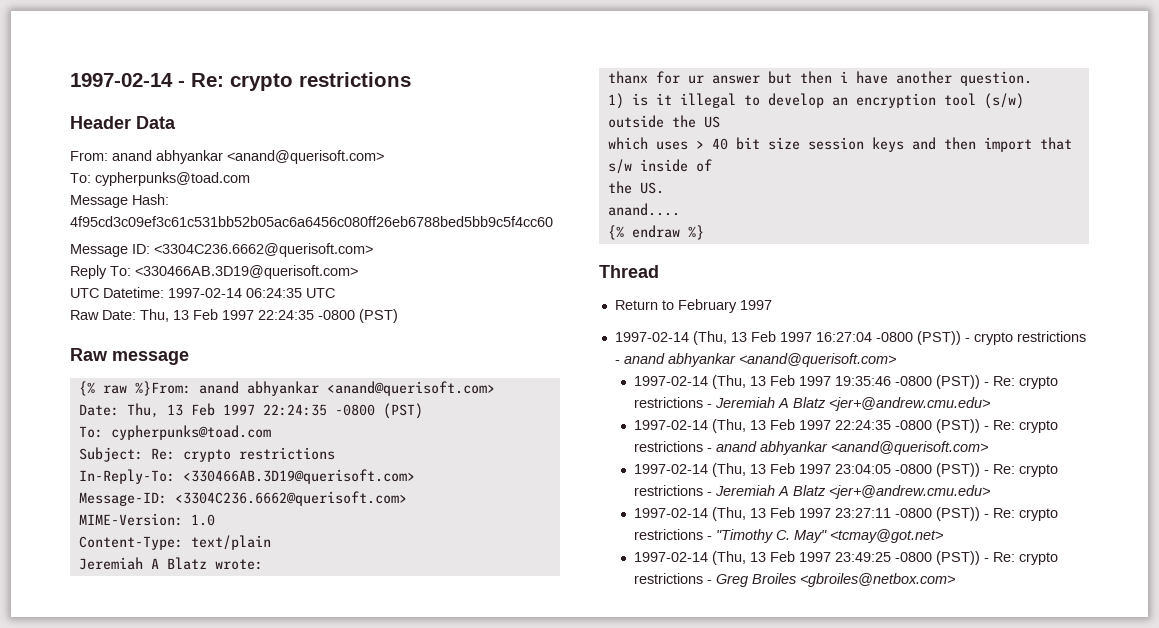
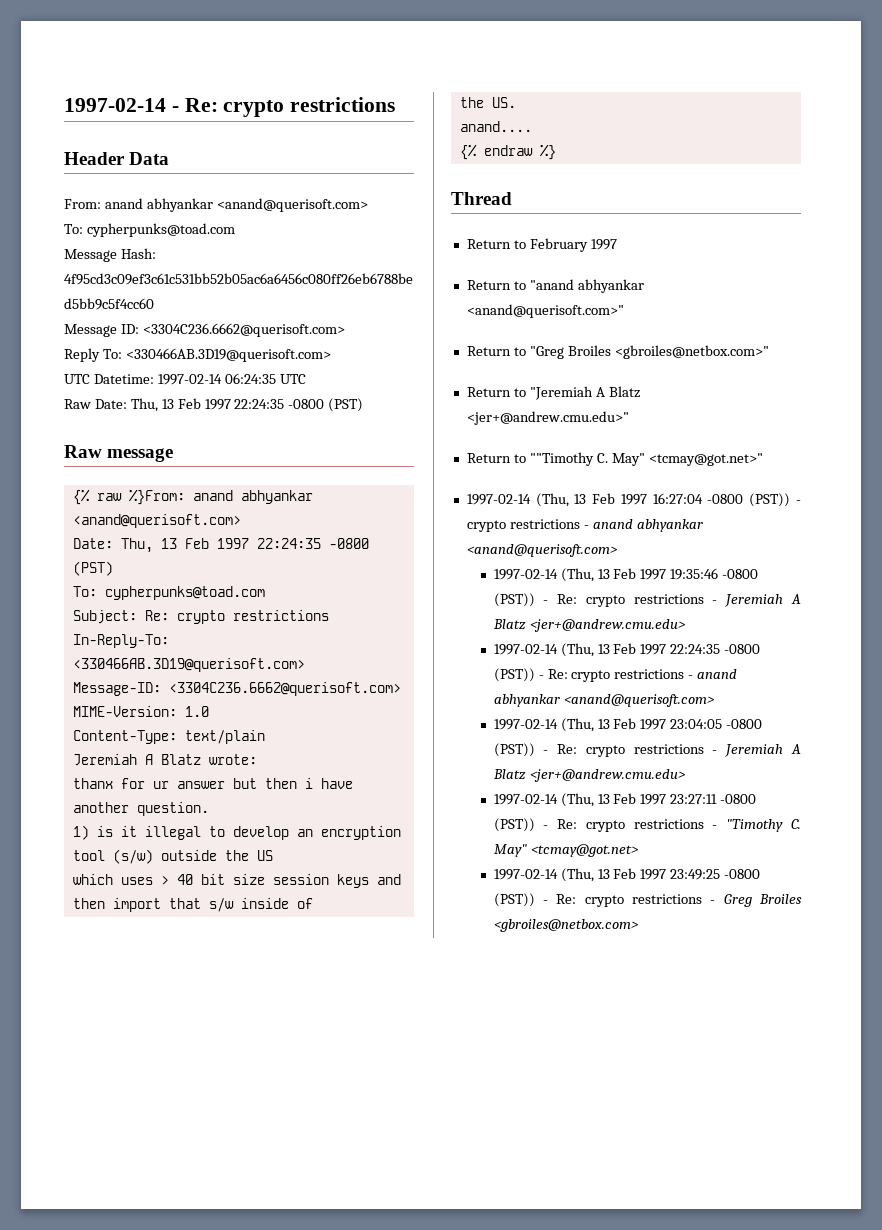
+ Return to "anand abhyankar <anand@querisoft.com>"
+ Return to "Greg Broiles <gbroiles@netbox.com>"
+ Return to "Jeremiah A Blatz <jer+@andrew.cmu.edu>"
+ Return to ""Timothy C. May" <tcmay@got.net>"

